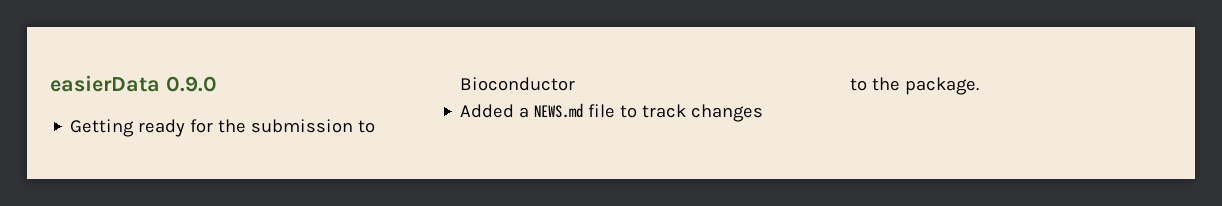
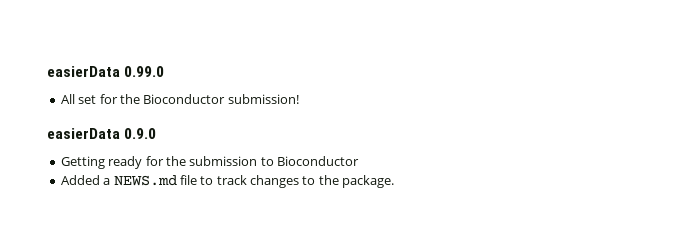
+ easierData 0.99.0
+ All set for the Bioconductor submission!

